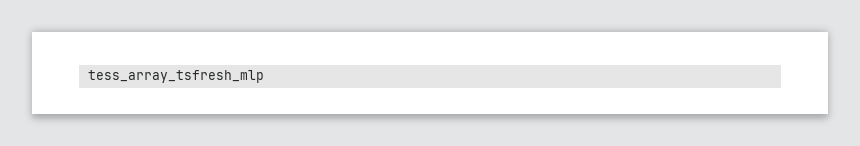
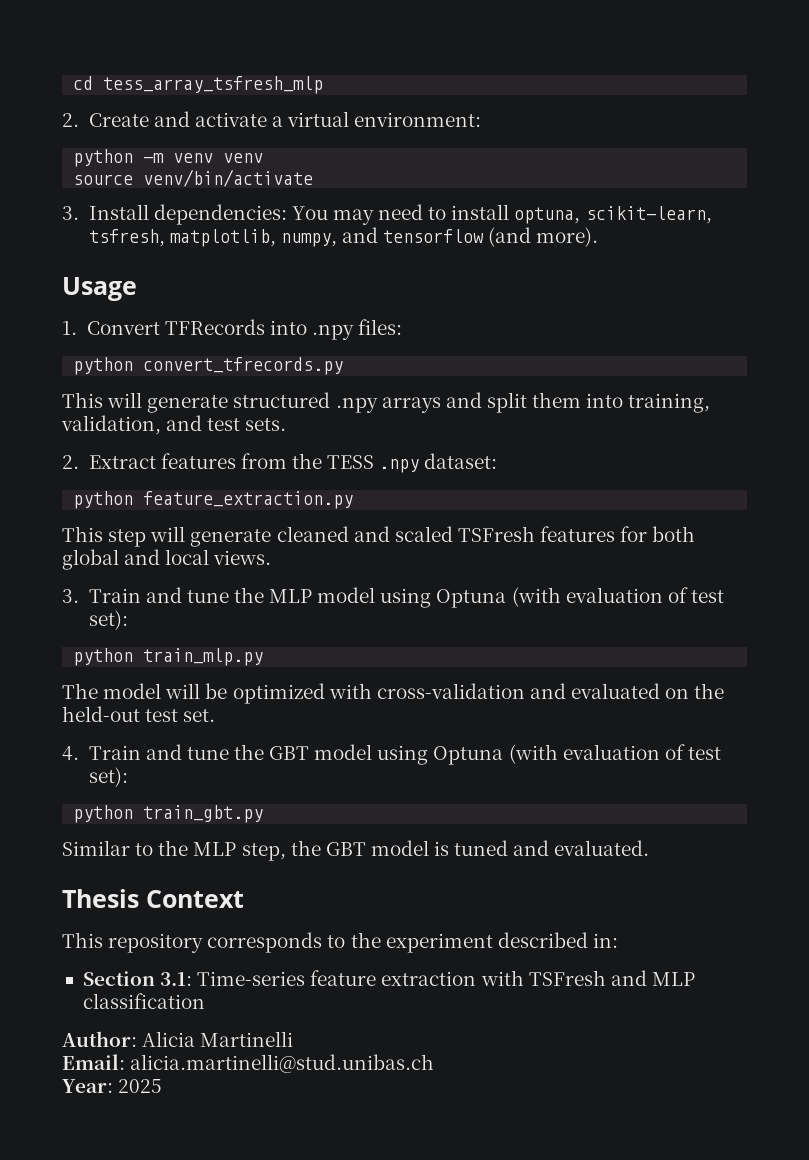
- tess_array_tsfresh_mlp
+ cd tess_array_tsfresh_mlp
+ 2. Create and activate a virtual environment:
+ python -m venv venv
+ source venv/bin/activate
+ 3. Install dependencies: You may need to install optuna, scikit-learn, tsfresh, matplotlib, numpy, and tensorflow (and more).
+ Usage
+ 1. Convert TFRecords into .npy files:
+ python convert_tfrecords.py
+ This will generate structured .npy arrays and split them into training, validation, and test sets.
+ 2. Extract features from the TESS .npy dataset:
+ python feature_extraction.py
+ This step will generate cleaned and scaled TSFresh features for both global and local views.
+ 3. Train and tune the MLP model using Optuna (with evaluation of test set):
+ python train_mlp.py
+ The model will be optimized with cross-validation and evaluated on the held-out test set.
+ 4. Train and tune the GBT model using Optuna (with evaluation of test set):
+ python train_gbt.py
+ Similar to the MLP step, the GBT model is tuned and evaluated.
+ Thesis Context
+ This repository corresponds to the experiment described in:
+ Section 3.1: Time-series feature extraction with TSFresh and MLP classification
+ Author: Alicia Martinelli
+ Email: alicia.martinelli@stud.unibas.ch
+ Year: 2025

